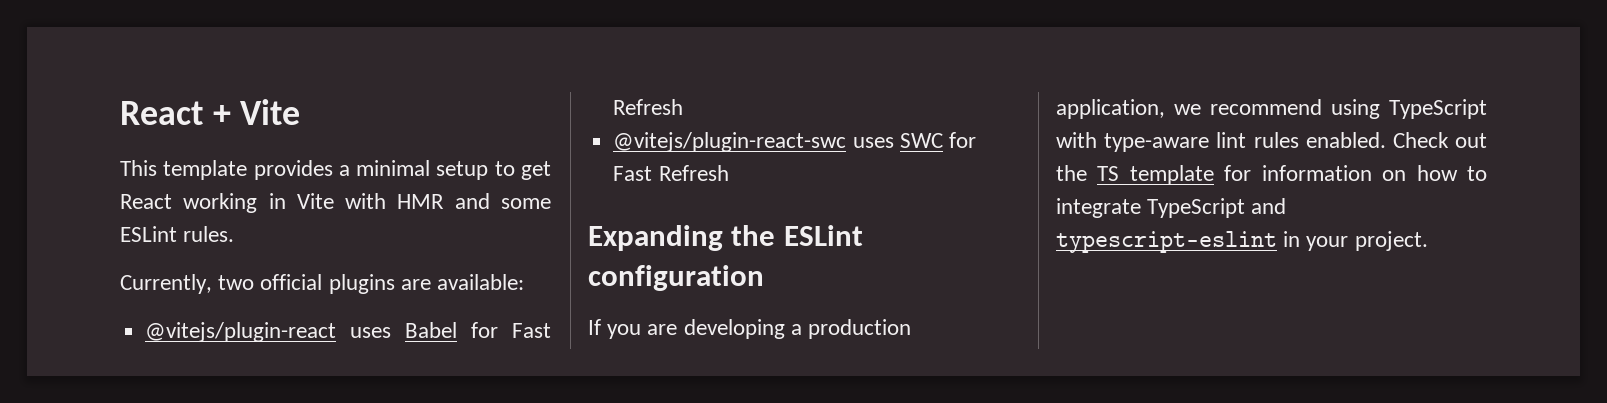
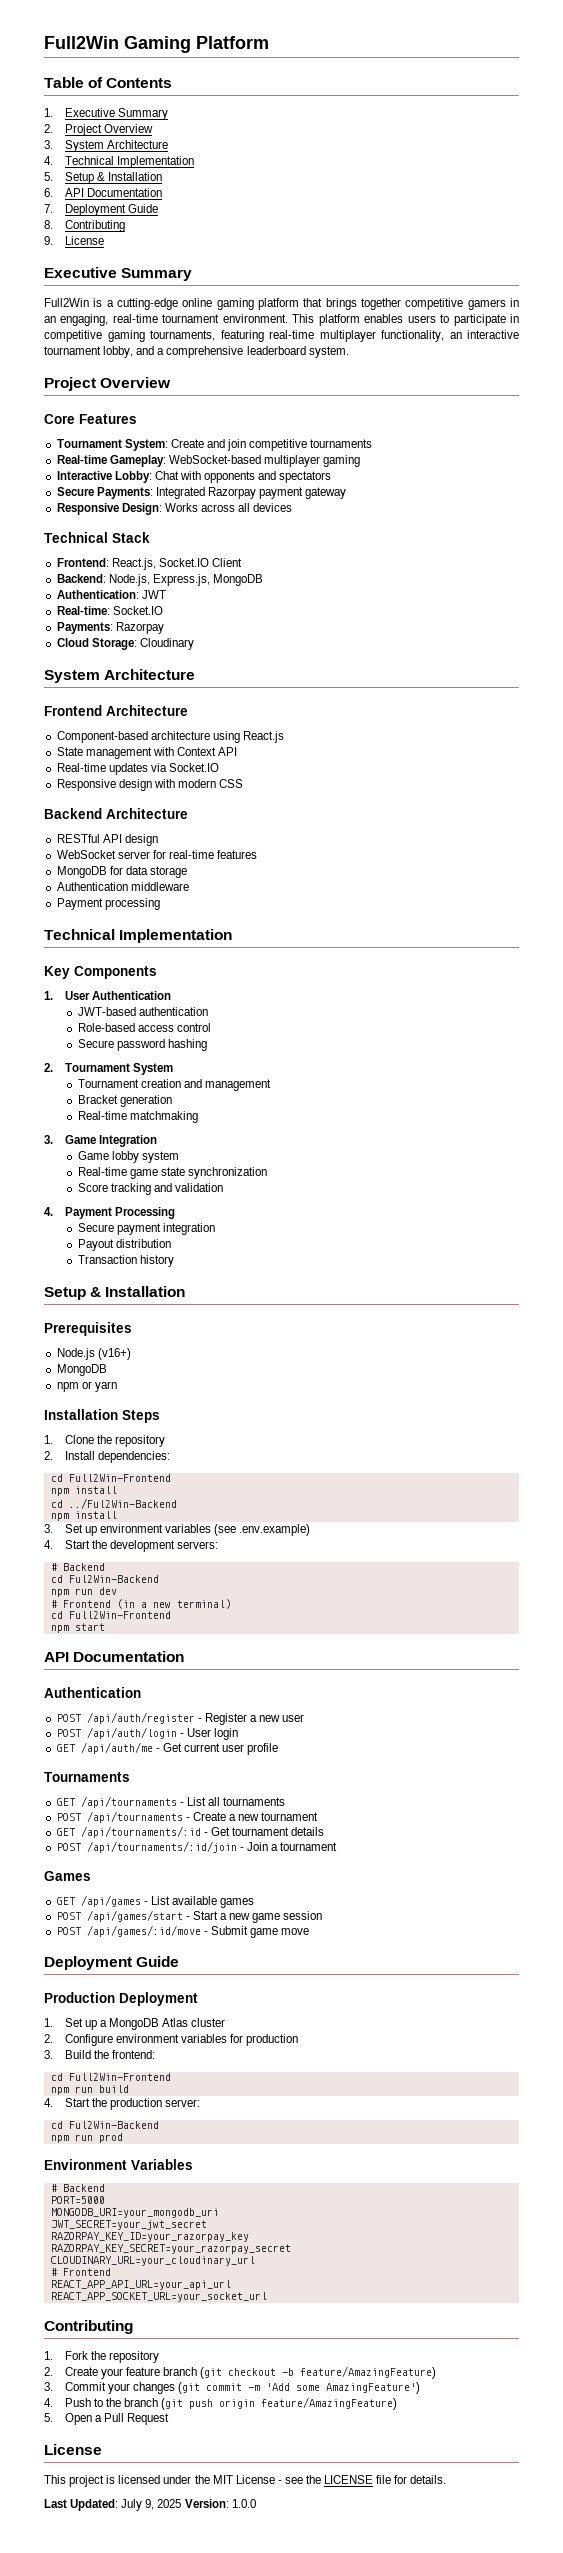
- React + Vite
- This template provides a minimal setup to get React working in Vite with HMR and some ESLint rules.
- Currently, two official plugins are available:
- @vitejs/plugin-react uses Babel for Fast Refresh
- @vitejs/plugin-react-swc uses SWC for Fast Refresh
- Expanding the ESLint configuration
- If you are developing a production application, we recommend using TypeScript with type-aware lint rules enabled. Check out the TS template for information on how to integrate TypeScript and typescript-eslint in your project.
+ Full2Win Gaming Platform
+ Table of Contents
+ 1. Executive Summary
+ 2. Project Overview
+ 3. System Architecture
+ 4. Technical Implementation
+ 5. Setup & Installation
+ 6. API Documentation
+ 7. Deployment Guide
+ 8. Contributing
+ 9. License
+ Executive Summary
+ Full2Win is a cutting-edge online gaming platform that brings together competitive gamers in an engaging, real-time tournament environment. This platform enables users to participate in competitive gaming tournaments, featuring real-time multiplayer functionality, an interactive tournament lobby, and a comprehensive leaderboard system.
+ Project Overview
+ Core Features
+ Tournament System: Create and join competitive tournaments
+ Real-time Gameplay: WebSocket-based multiplayer gaming
+ Interactive Lobby: Chat with opponents and spectators
+ Secure Payments: Integrated Razorpay payment gateway
+ Responsive Design: Works across all devices
+ Technical Stack
+ Frontend: React.js, Socket.IO Client
+ Backend: Node.js, Express.js, MongoDB
+ Authentication: JWT
+ Real-time: Socket.IO
+ Payments: Razorpay
+ Cloud Storage: Cloudinary
+ System Architecture
+ Frontend Architecture
+ Component-based architecture using React.js
+ State management with Context API
+ Real-time updates via Socket.IO
+ Responsive design with modern CSS
+ Backend Architecture
+ RESTful API design
+ WebSocket server for real-time features
+ MongoDB for data storage
+ Authentication middleware
+ Payment processing
+ Technical Implementation
+ Key Components
+ 1. User Authentication
+ JWT-based authentication
+ Role-based access control
+ Secure password hashing
+ 2. Tournament System
+ Tournament creation and management
+ Bracket generation
+ Real-time matchmaking
+ 3. Game Integration
+ Game lobby system
+ Real-time game state synchronization
+ Score tracking and validation
+ 4. Payment Processing
+ Secure payment integration
+ Payout distribution
+ Transaction history
+ Setup & Installation
+ Prerequisites
+ Node.js (v16+)
+ MongoDB
+ npm or yarn
+ Installation Steps
+ 1. Clone the repository
+ 2. Install dependencies:
+ cd Full2Win-Frontend
+ npm install
+ cd ../Ful2Win-Backend
+ npm install
+ 3. Set up environment variables (see .env.example)
+ 4. Start the development servers:
+ # Backend
+ cd Ful2Win-Backend
+ npm run dev
+ # Frontend (in a new terminal)
+ cd Full2Win-Frontend
+ npm start
+ API Documentation
+ Authentication
+ POST /api/auth/register - Register a new user
+ POST /api/auth/login - User login
+ GET /api/auth/me - Get current user profile
+ Tournaments
+ GET /api/tournaments - List all tournaments
+ POST /api/tournaments - Create a new tournament
+ GET /api/tournaments/:id - Get tournament details
+ POST /api/tournaments/:id/join - Join a tournament
+ Games
+ GET /api/games - List available games
+ POST /api/games/start - Start a new game session
+ POST /api/games/:id/move - Submit game move
+ Deployment Guide
+ Production Deployment
+ 1. Set up a MongoDB Atlas cluster
+ 2. Configure environment variables for production
+ 3. Build the frontend:
+ cd Full2Win-Frontend
+ npm run build
+ 4. Start the production server:
+ cd Ful2Win-Backend
+ npm run prod
+ Environment Variables
+ # Backend
+ PORT=5000
+ MONGODB_URI=your_mongodb_uri
+ JWT_SECRET=your_jwt_secret
+ RAZORPAY_KEY_ID=your_razorpay_key
+ RAZORPAY_KEY_SECRET=your_razorpay_secret
+ CLOUDINARY_URL=your_cloudinary_url
+ # Frontend
+ REACT_APP_API_URL=your_api_url
+ REACT_APP_SOCKET_URL=your_socket_url
+ Contributing
+ 1. Fork the repository
+ 2. Create your feature branch (git checkout -b feature/AmazingFeature)
+ 3. Commit your changes (git commit -m 'Add some AmazingFeature')
+ 4. Push to the branch (git push origin feature/AmazingFeature)
+ 5. Open a Pull Request
+ License
+ This project is licensed under the MIT License - see the LICENSE file for details.
+ Last Updated: July 9, 2025 Version: 1.0.0

